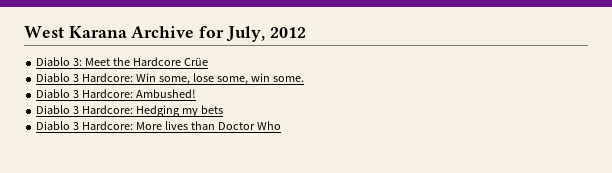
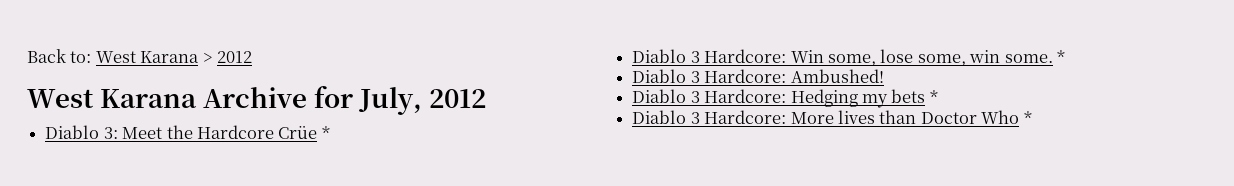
+ Back to: West Karana > 2012
- Diablo 3: Meet the Hardcore Crüe
+ Diablo 3: Meet the Hardcore Crüe *
- Diablo 3 Hardcore: Win some, lose some, win some.
+ Diablo 3 Hardcore: Win some, lose some, win some. *
- Diablo 3 Hardcore: Hedging my bets
+ Diablo 3 Hardcore: Hedging my bets *
- Diablo 3 Hardcore: More lives than Doctor Who
+ Diablo 3 Hardcore: More lives than Doctor Who *

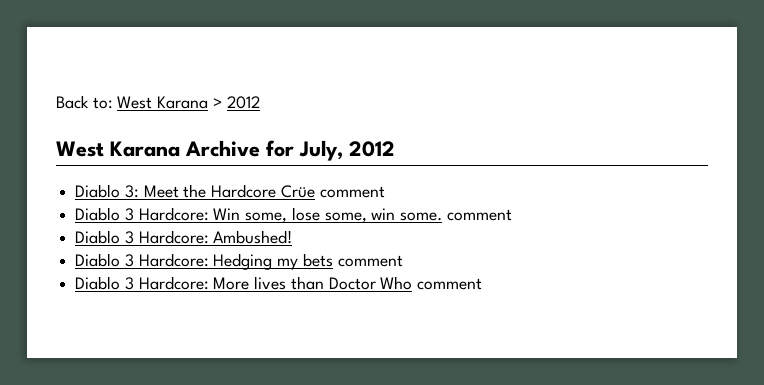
- Diablo 3: Meet the Hardcore Crüe *
+ Diablo 3: Meet the Hardcore Crüe comment
- Diablo 3 Hardcore: Win some, lose some, win some. *
+ Diablo 3 Hardcore: Win some, lose some, win some. comment
- Diablo 3 Hardcore: Hedging my bets *
+ Diablo 3 Hardcore: Hedging my bets comment
- Diablo 3 Hardcore: More lives than Doctor Who *
+ Diablo 3 Hardcore: More lives than Doctor Who comment

